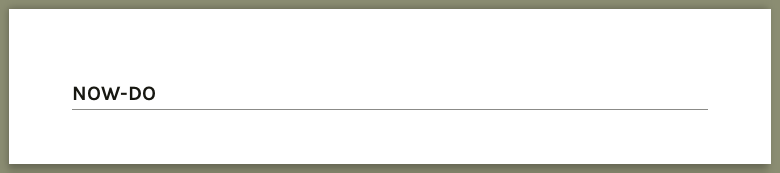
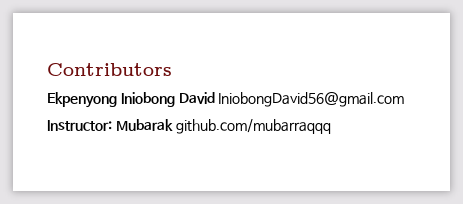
- NOW-DO
+ Contributors
+ Ekpenyong Iniobong David IniobongDavid56@gmail.com
+ Instructor: Mubarak github.com/mubarraqqq

